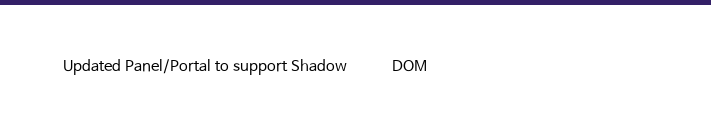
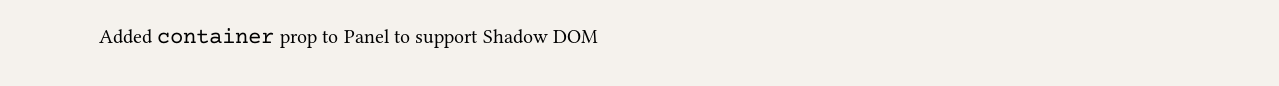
- Updated Panel/Portal to support Shadow DOM
+ Added container prop to Panel to support Shadow DOM

